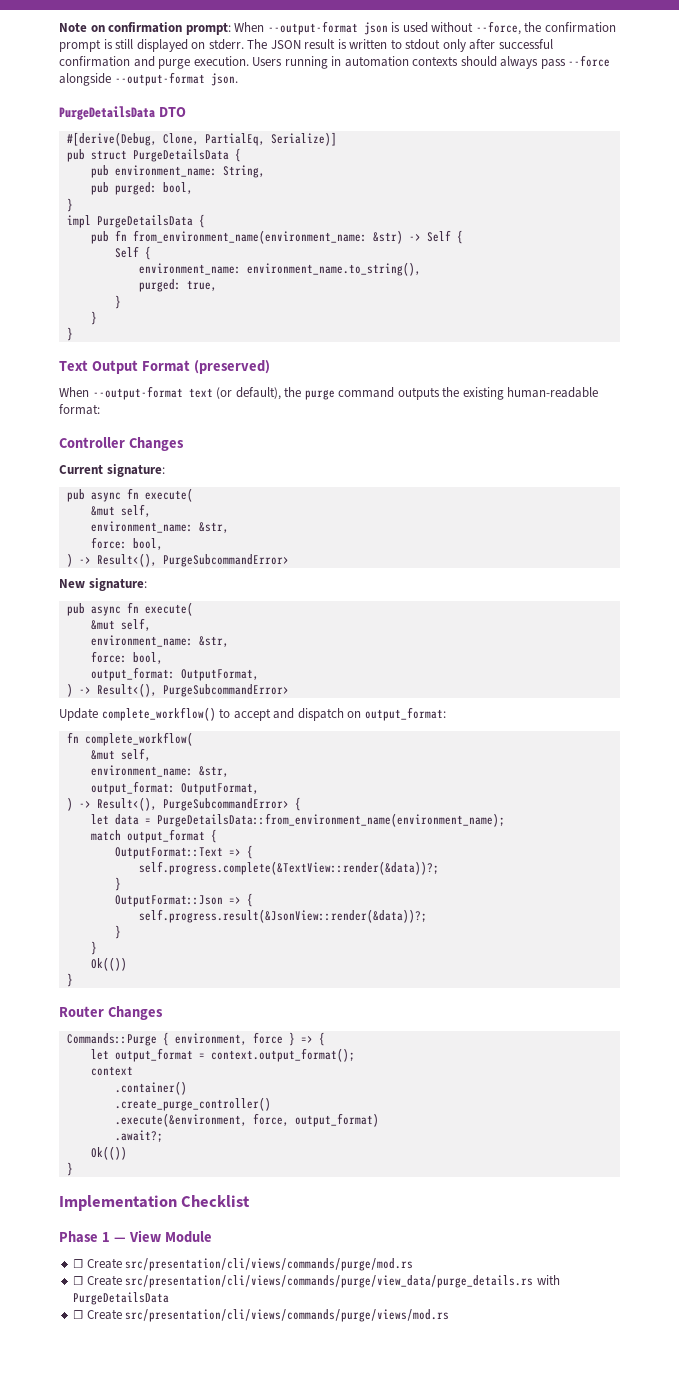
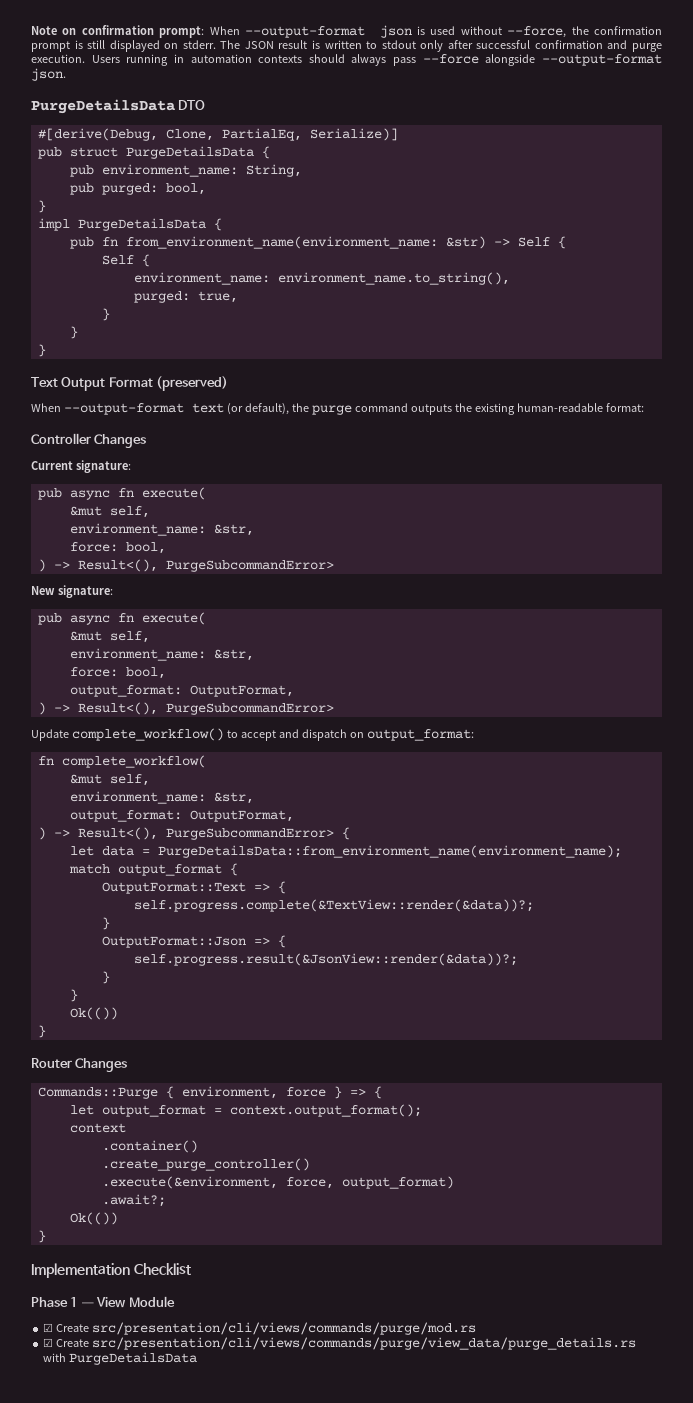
- ☐ Create src/presentation/cli/views/commands/purge/mod.rs
+ ☑ Create src/presentation/cli/views/commands/purge/mod.rs
- ☐ Create src/presentation/cli/views/commands/purge/view_data/purge_details.rs with PurgeDetailsData
+ ☑ Create src/presentation/cli/views/commands/purge/view_data/purge_details.rs with PurgeDetailsData
- ☐ Create src/presentation/cli/views/commands/purge/views/mod.rs

